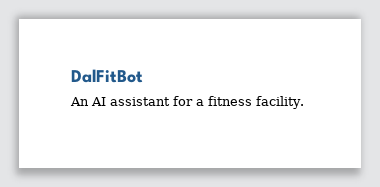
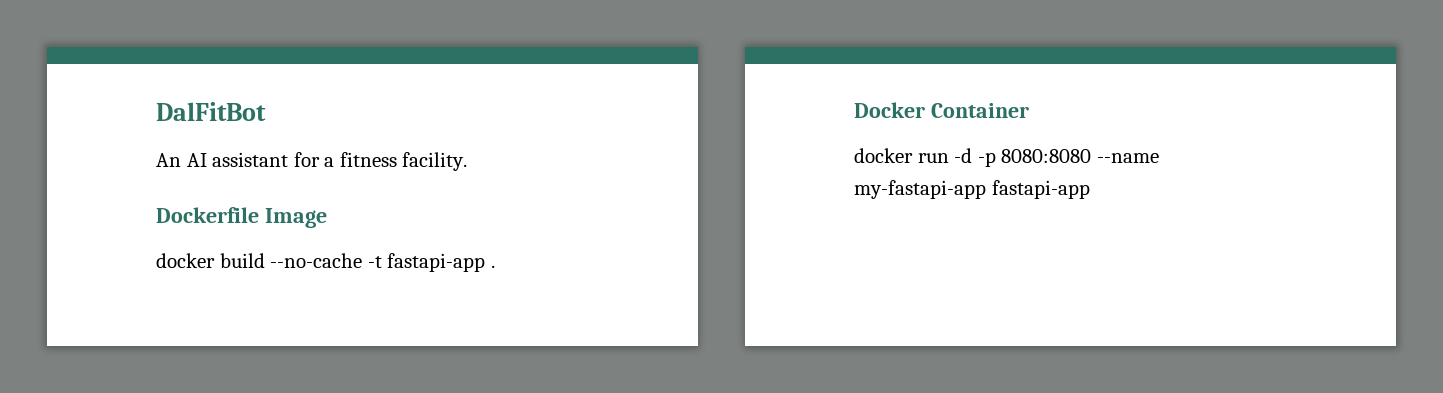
+ Dockerfile Image
+ docker build --no-cache -t fastapi-app .
+ Docker Container
+ docker run -d -p 8080:8080 --name my-fastapi-app fastapi-app

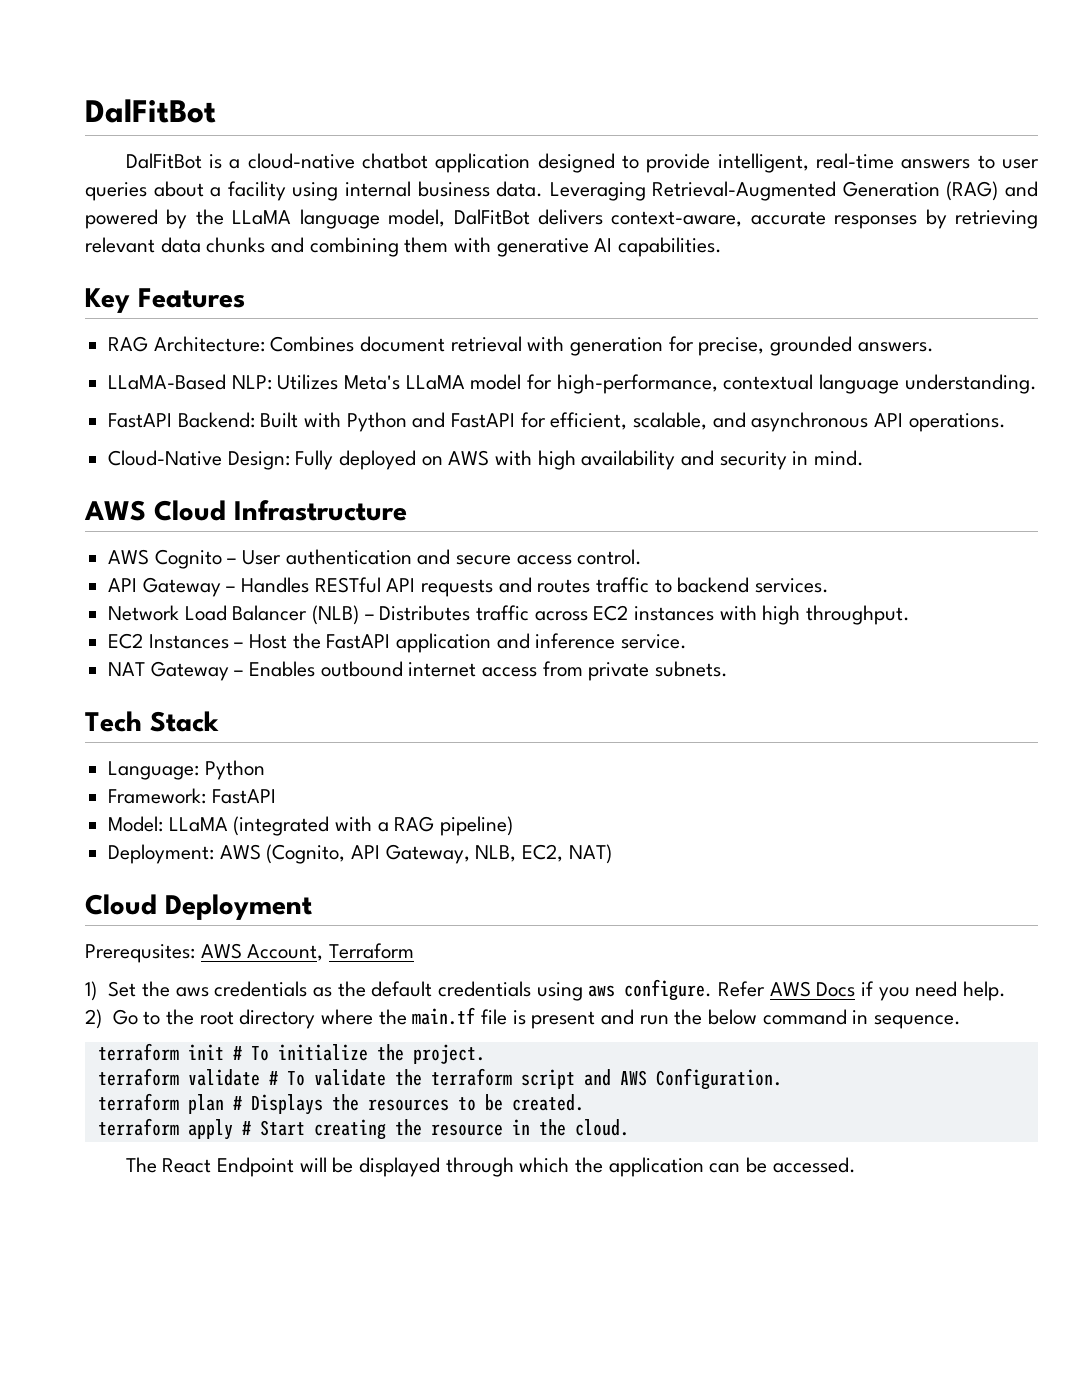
- An AI assistant for a fitness facility.
- Dockerfile Image
- docker build --no-cache -t fastapi-app .
- Docker Container
- docker run -d -p 8080:8080 --name my-fastapi-app fastapi-app
+ DalFitBot is a cloud-native chatbot application designed to provide intelligent, real-time answers to user queries about a facility using internal business data. Leveraging Retrieval-Augmented Generation (RAG) and powered by the LLaMA language model, DalFitBot delivers context-aware, accurate responses by retrieving relevant data chunks and combining them with generative AI capabilities.
+ Key Features
+ RAG Architecture: Combines document retrieval with generation for precise, grounded answers.
+ LLaMA-Based NLP: Utilizes Meta's LLaMA model for high-performance, contextual language understanding.
+ FastAPI Backend: Built with Python and FastAPI for efficient, scalable, and asynchronous API operations.
+ Cloud-Native Design: Fully deployed on AWS with high availability and security in mind.
+ AWS Cloud Infrastructure
+ AWS Cognito – User authentication and secure access control.
+ API Gateway – Handles RESTful API requests and routes traffic to backend services.
+ Network Load Balancer (NLB) – Distributes traffic across EC2 instances with high throughput.
+ EC2 Instances – Host the FastAPI application and inference service.
+ NAT Gateway – Enables outbound internet access from private subnets.
+ Tech Stack
+ Language: Python
+ Framework: FastAPI
+ Model: LLaMA (integrated with a RAG pipeline)
+ Deployment: AWS (Cognito, API Gateway, NLB, EC2, NAT)
+ Cloud Deployment
+ Prerequsites: AWS Account, Terraform
+ 1) Set the aws credentials as the default credentials using aws configure. Refer AWS Docs if you need help.
+ 2) Go to the root directory where the main.tf file is present and run the below command in sequence.
+ terraform init # To initialize the project.
+ terraform validate # To validate the terraform script and AWS Configuration.
+ terraform plan # Displays the resources to be created.
+ terraform apply # Start creating the resource in the cloud.
+ The React Endpoint will be displayed through which the application can be accessed.

